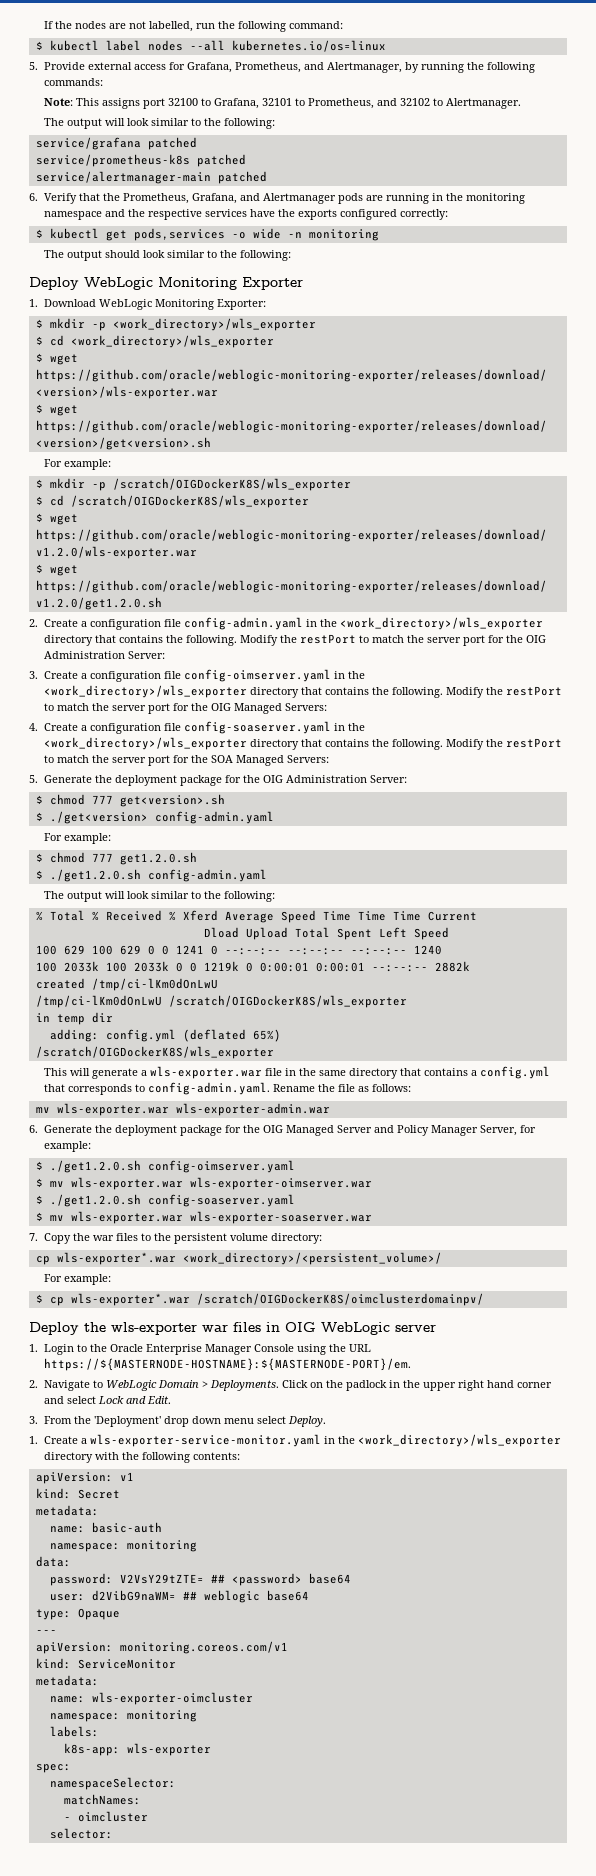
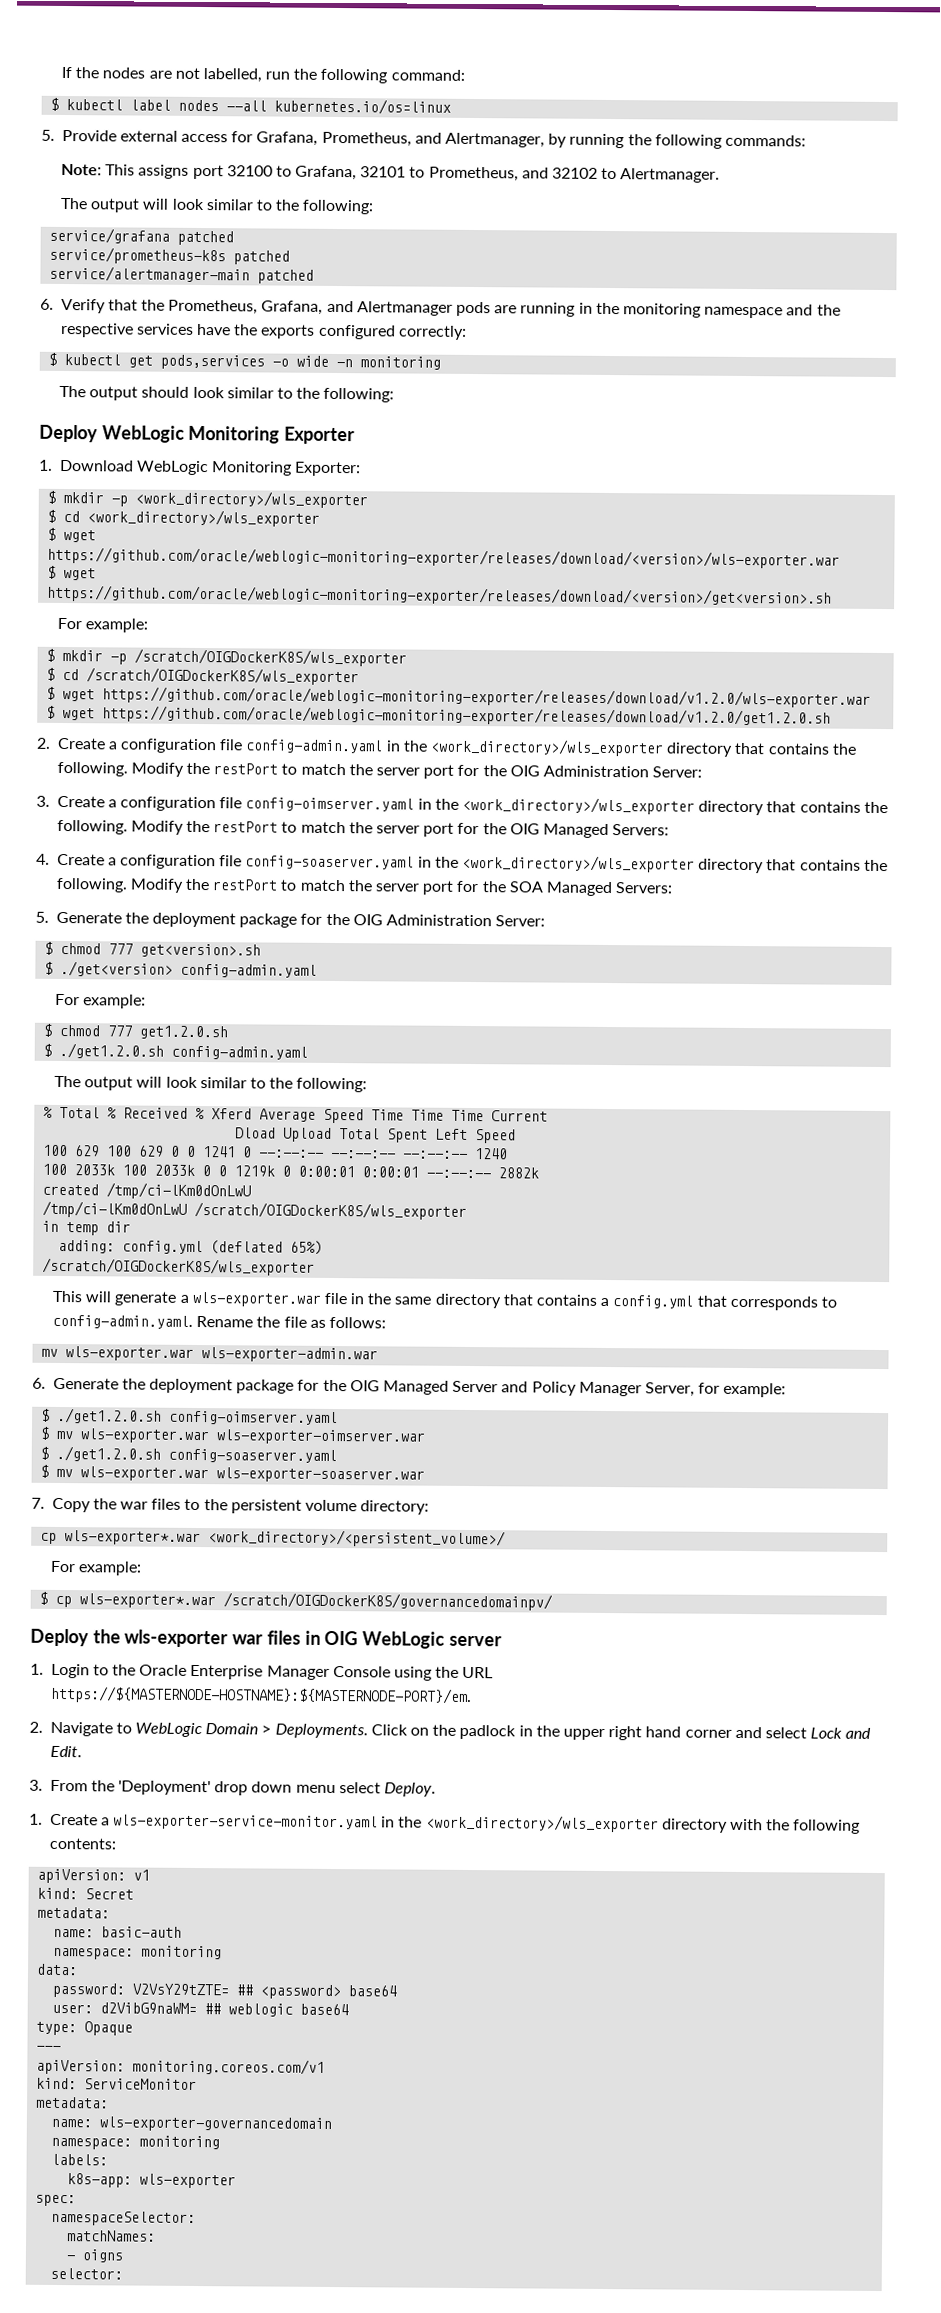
- $ cp wls-exporter*.war /scratch/OIGDockerK8S/oimclusterdomainpv/
+ $ cp wls-exporter*.war /scratch/OIGDockerK8S/governancedomainpv/
- name: wls-exporter-oimcluster
+ name: wls-exporter-governancedomain
- - oimcluster
+ - oigns

